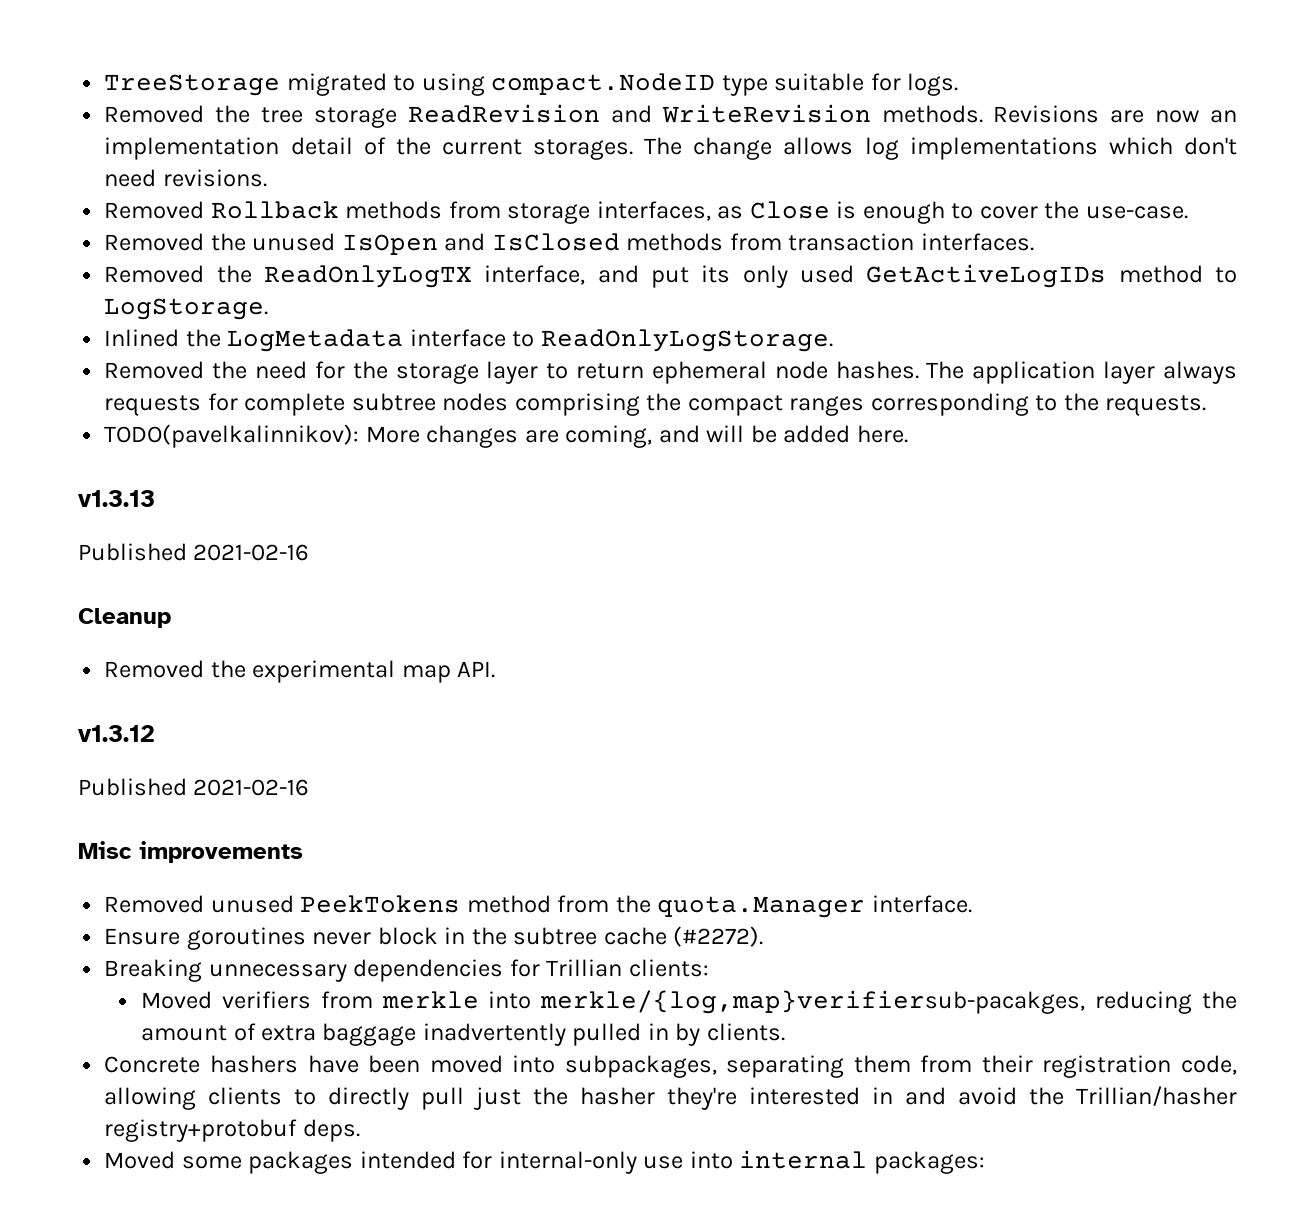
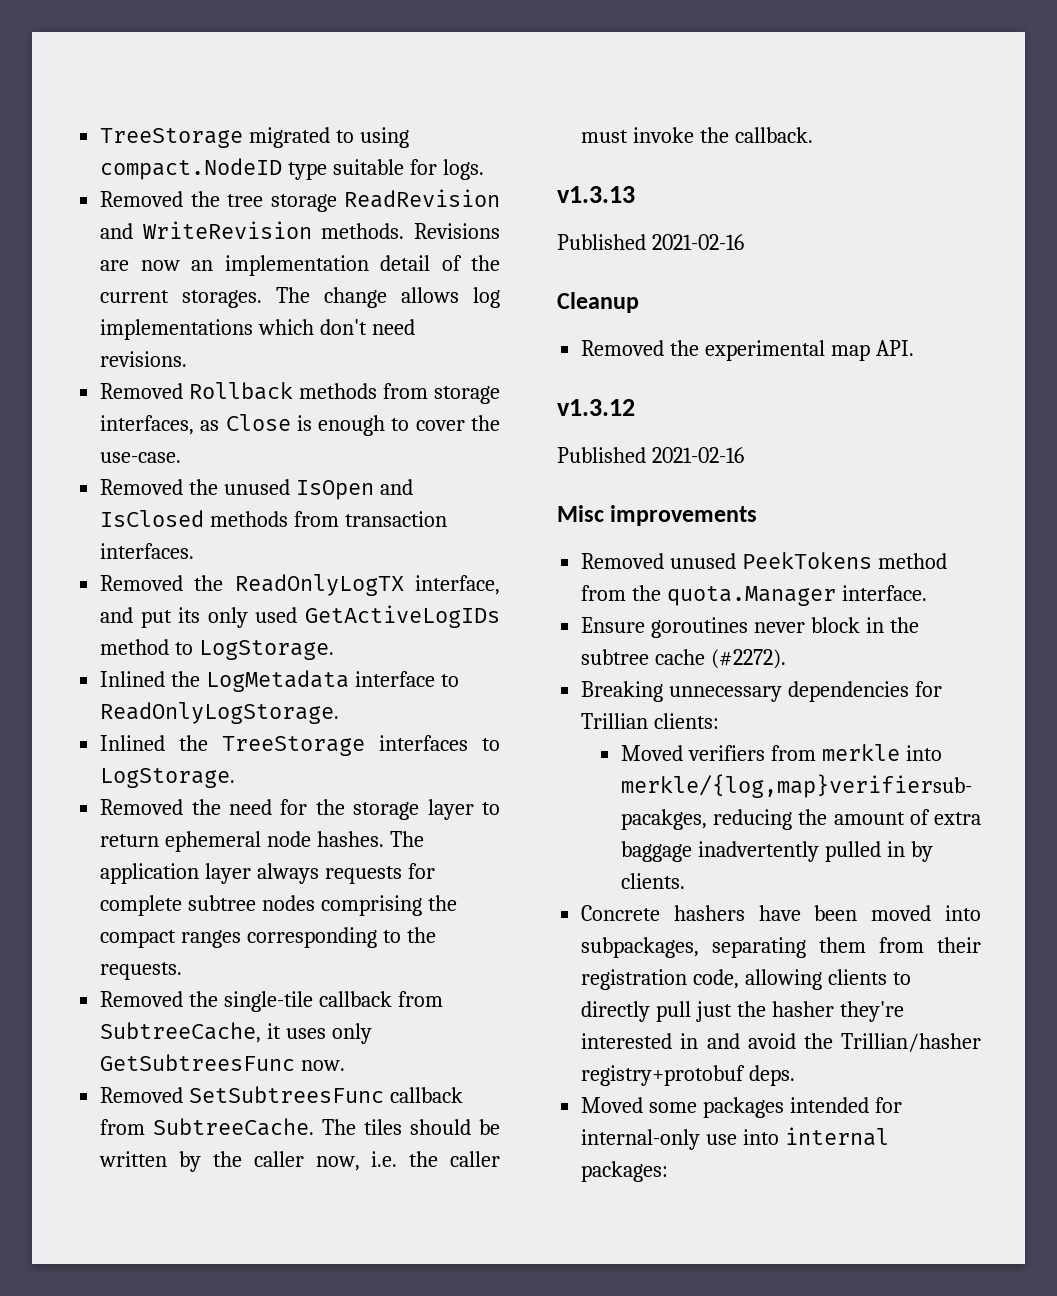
+ Inlined the TreeStorage interfaces to LogStorage.
- TODO(pavelkalinnikov): More changes are coming, and will be added here.
+ Removed the single-tile callback from SubtreeCache, it uses only GetSubtreesFunc now.
+ Removed SetSubtreesFunc callback from SubtreeCache. The tiles should be written by the caller now, i.e. the caller must invoke the callback.

